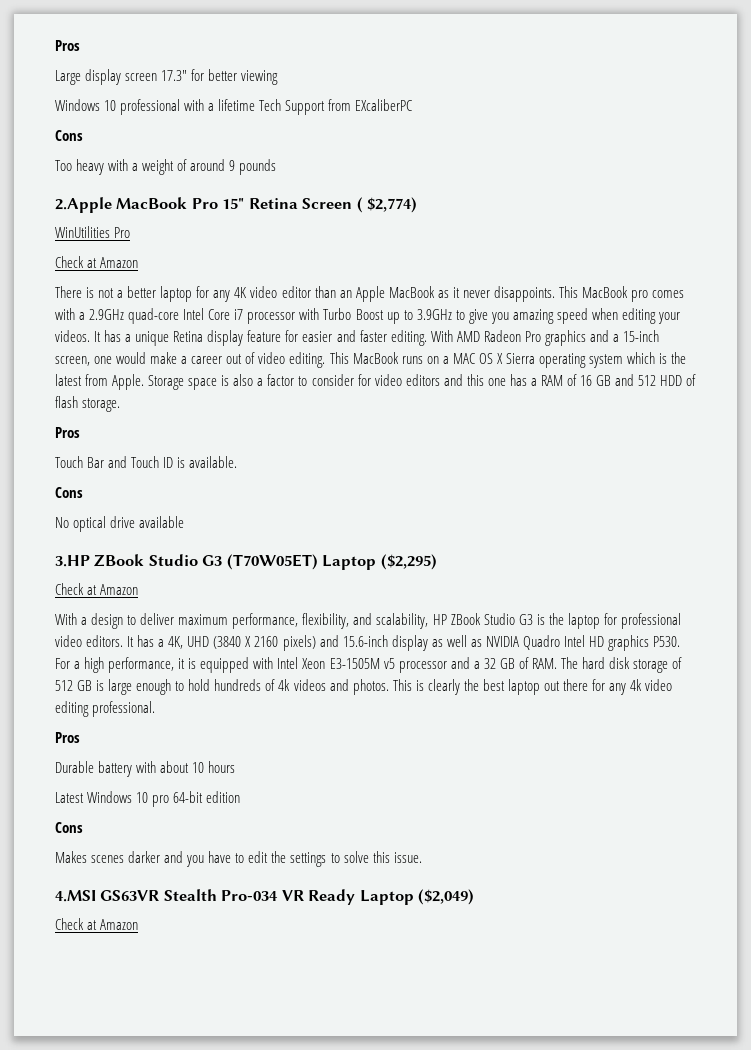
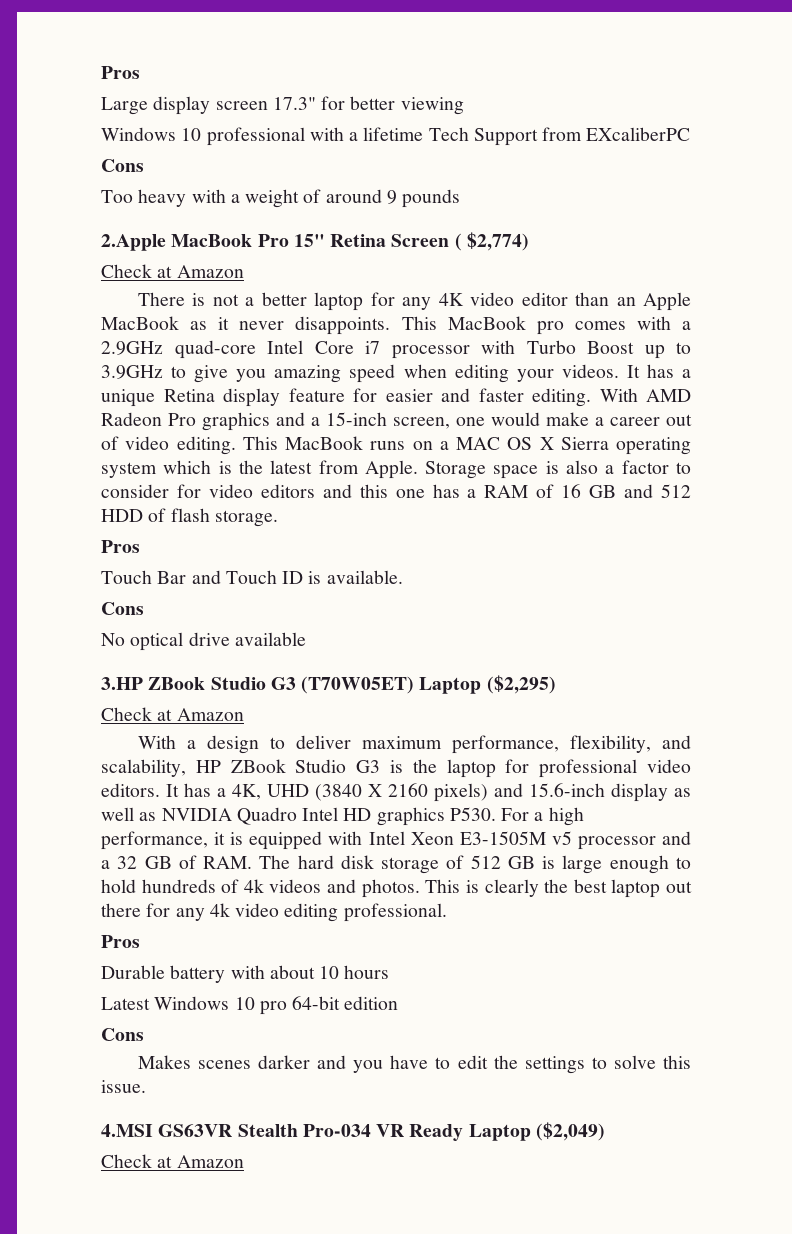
- WinUtilities Pro

